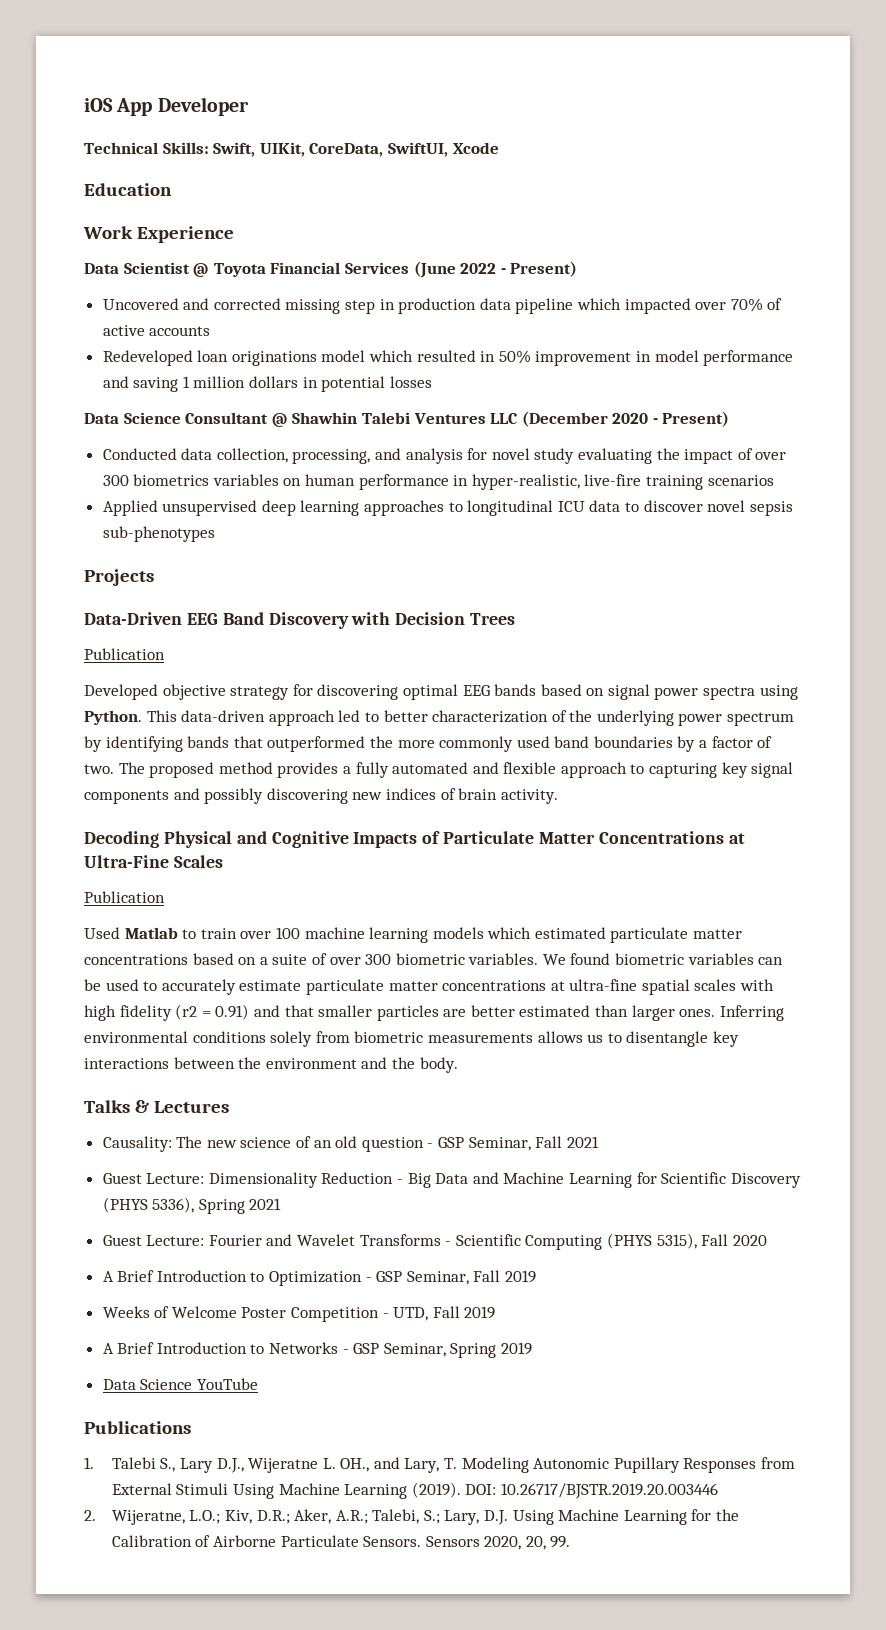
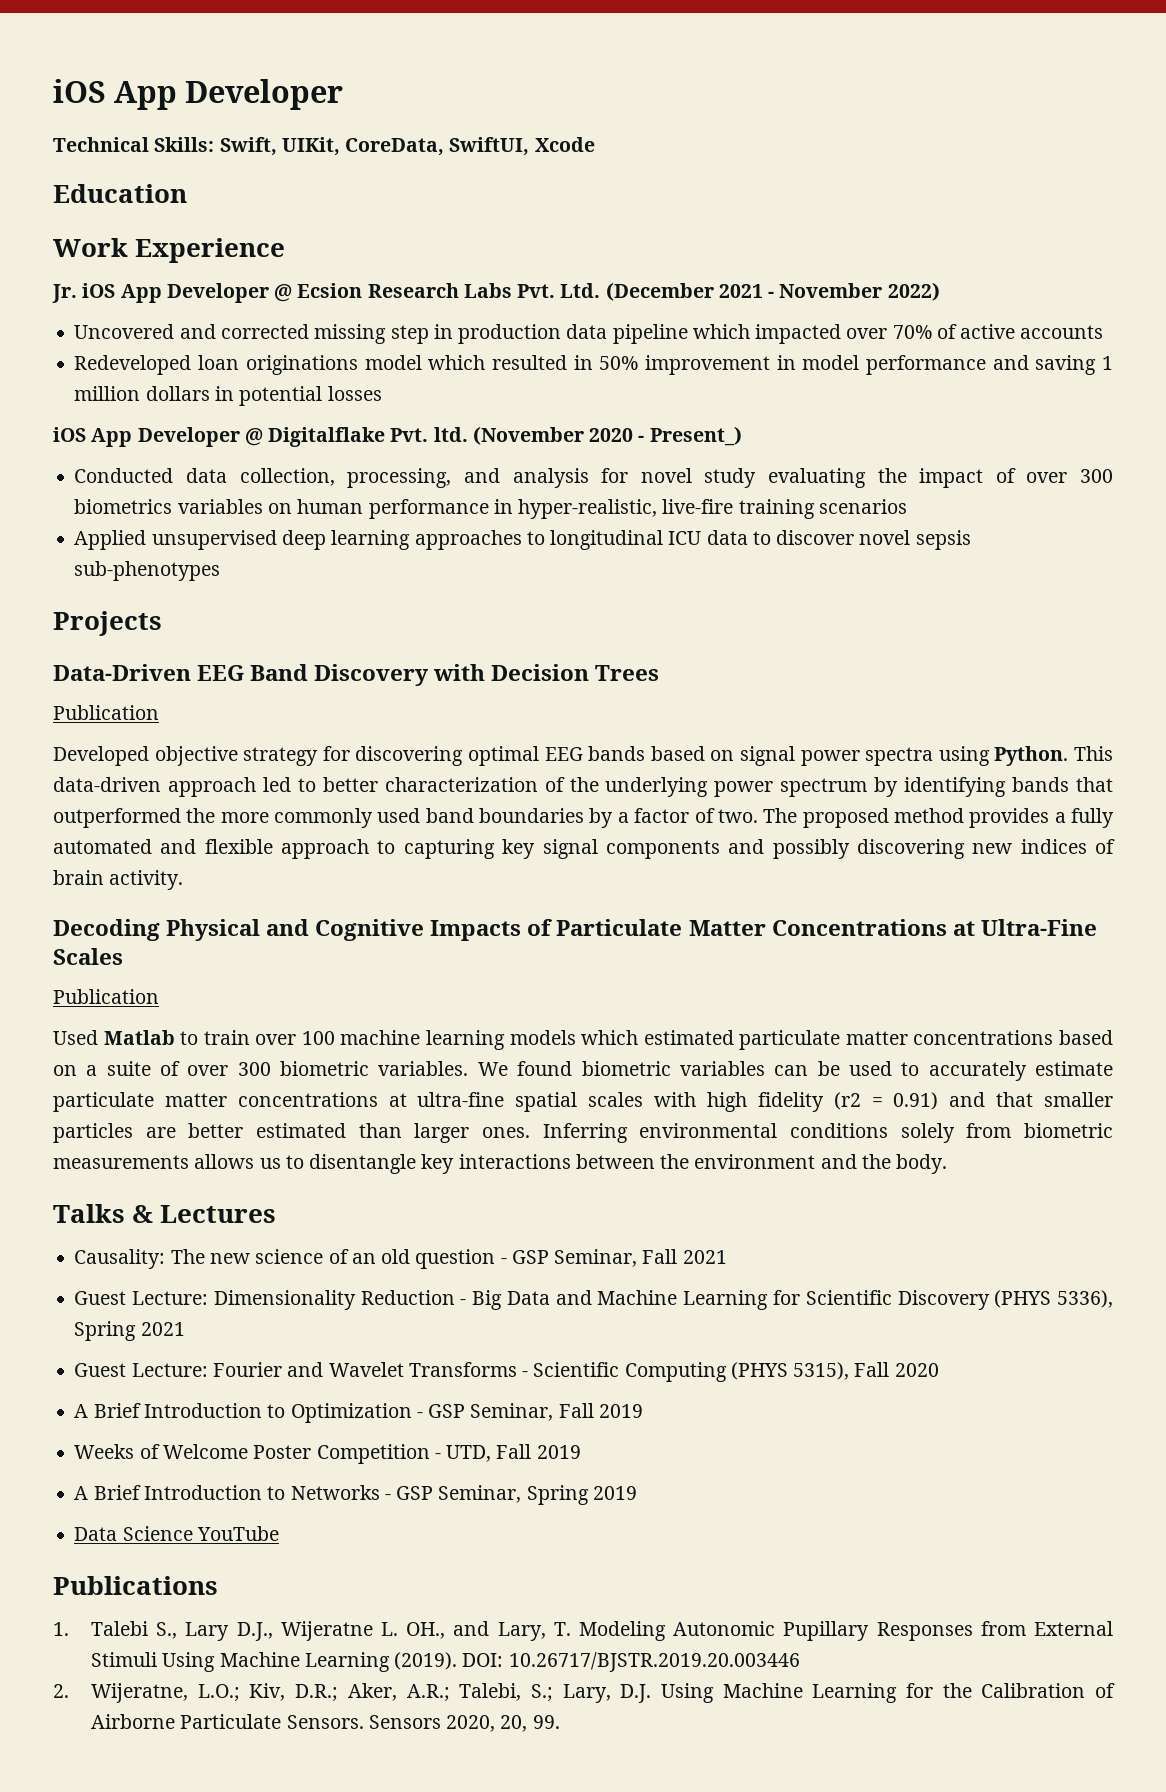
- Data Scientist @ Toyota Financial Services (June 2022 - Present)
+ Jr. iOS App Developer @ Ecsion Research Labs Pvt. Ltd. (December 2021 - November 2022)
- Data Science Consultant @ Shawhin Talebi Ventures LLC (December 2020 - Present)
+ iOS App Developer @ Digitalflake Pvt. ltd. (November 2020 - Present_)

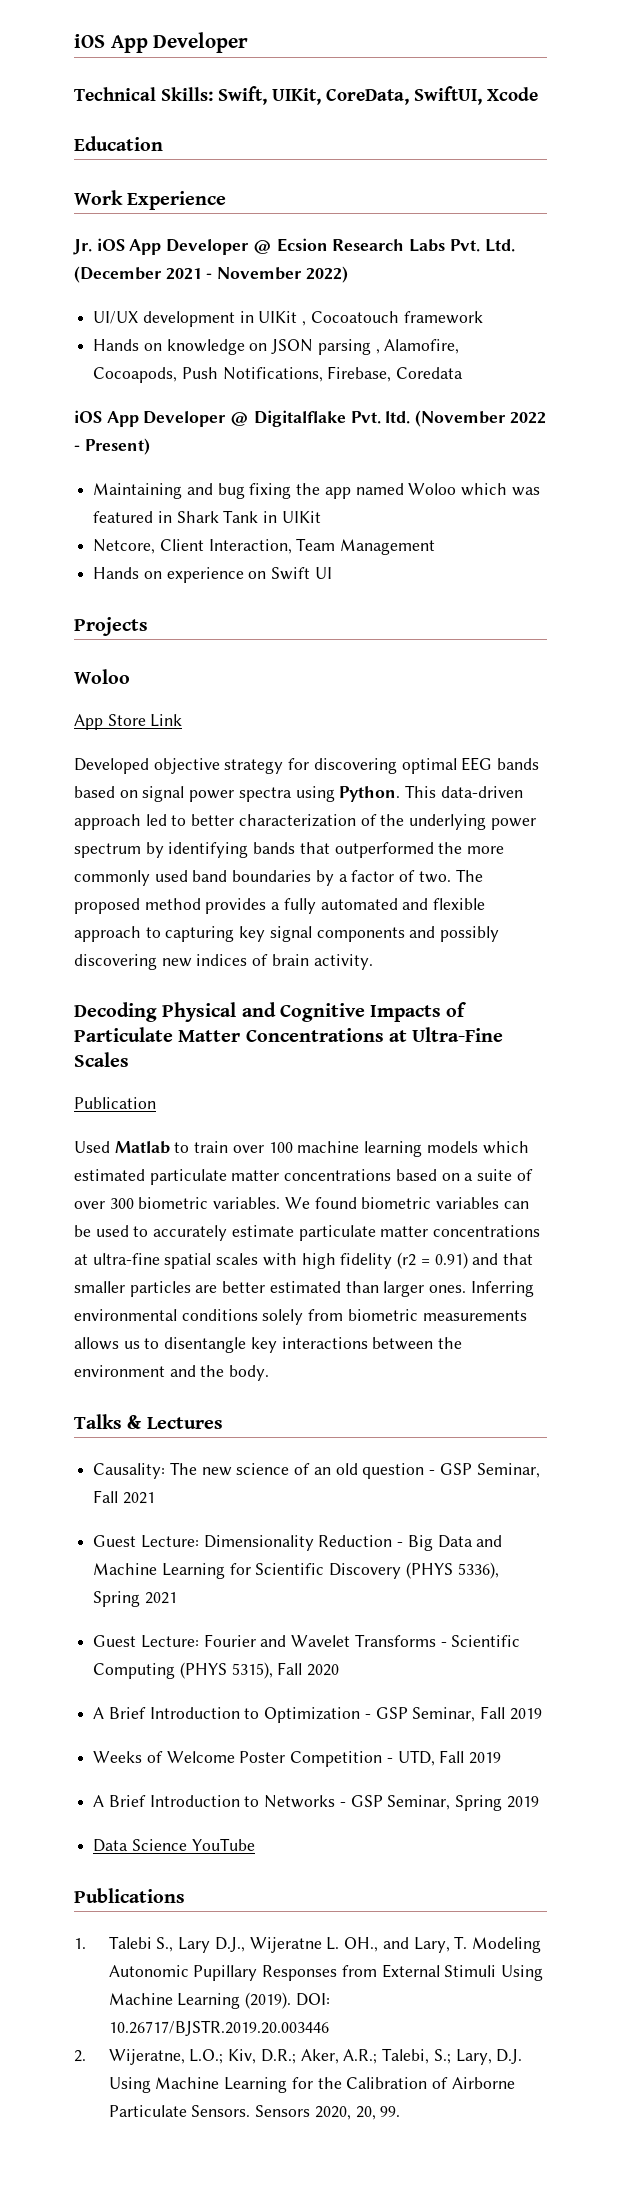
- Uncovered and corrected missing step in production data pipeline which impacted over 70% of active accounts
- Redeveloped loan originations model which resulted in 50% improvement in model performance and saving 1 million dollars in potential losses
+ UI/UX development in UIKit , Cocoatouch framework
+ Hands on knowledge on JSON parsing , Alamofire, Cocoapods, Push Notifications, Firebase, Coredata
- (November 2020 - Present_)
- Conducted data collection, processing, and analysis for novel study evaluating the impact of over 300 biometrics variables on human performance in hyper-realistic, live-fire training scenarios
- Applied unsupervised deep learning approaches to longitudinal ICU data to discover novel sepsis sub-phenotypes
+ (November 2022 - Present)
+ Maintaining and bug fixing the app named Woloo which was featured in Shark Tank in UIKit
+ Netcore, Client Interaction, Team Management
+ Hands on experience on Swift UI
  Projects
- Data-Driven EEG Band Discovery with Decision Trees
- Publication
+ Woloo
+ App Store Link

